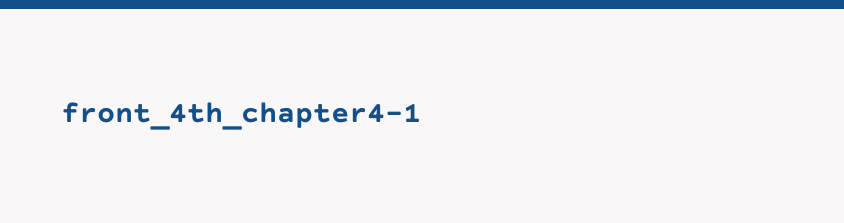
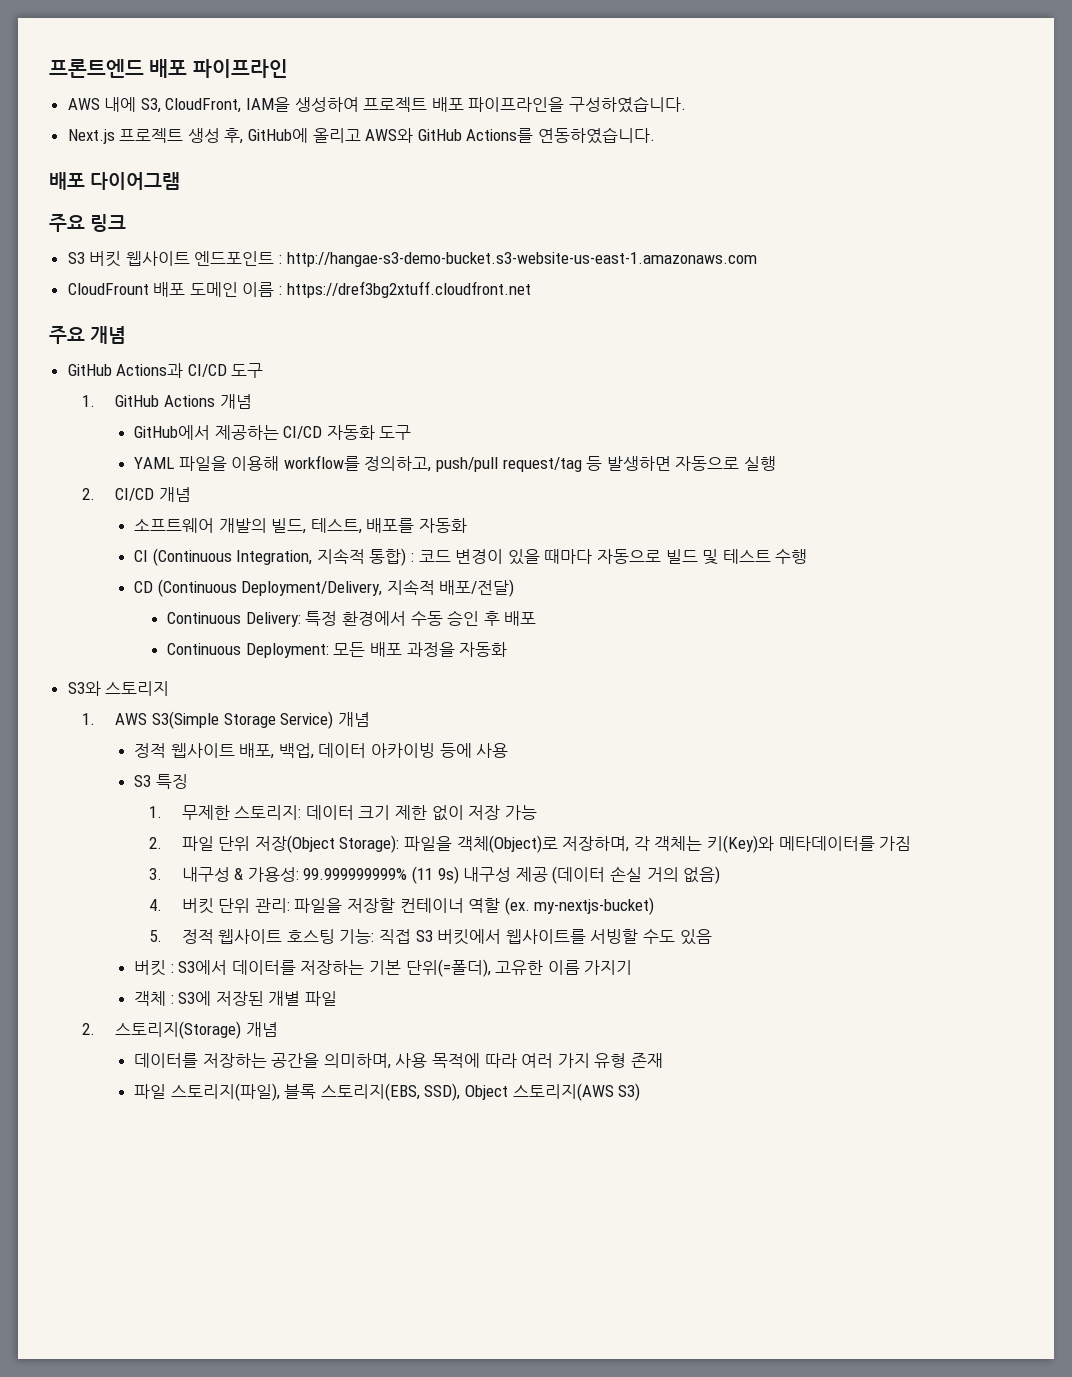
- front_4th_chapter4-1
+ 프론트엔드 배포 파이프라인
+ AWS 내에 S3, CloudFront, IAM을 생성하여 프로젝트 배포 파이프라인을 구성하였습니다.
+ Next.js 프로젝트 생성 후, GitHub에 올리고 AWS와 GitHub Actions를 연동하였습니다.
+ 배포 다이어그램
+ 주요 링크
+ S3 버킷 웹사이트 엔드포인트 : http://hangae-s3-demo-bucket.s3-website-us-east-1.amazonaws.com
+ CloudFrount 배포 도메인 이름 : https://dref3bg2xtuff.cloudfront.net
+ 주요 개념
+ GitHub Actions과 CI/CD 도구
+ 1. GitHub Actions 개념
+ GitHub에서 제공하는 CI/CD 자동화 도구
+ YAML 파일을 이용해 workflow를 정의하고, push/pull request/tag 등 발생하면 자동으로 실행
+ 2. CI/CD 개념
+ 소프트웨어 개발의 빌드, 테스트, 배포를 자동화
+ CI (Continuous Integration, 지속적 통합) : 코드 변경이 있을 때마다 자동으로 빌드 및 테스트 수행
+ CD (Continuous Deployment/Delivery, 지속적 배포/전달)
+ Continuous Delivery: 특정 환경에서 수동 승인 후 배포
+ Continuous Deployment: 모든 배포 과정을 자동화
+ S3와 스토리지
+ 1. AWS S3(Simple Storage Service) 개념
+ 정적 웹사이트 배포, 백업, 데이터 아카이빙 등에 사용
+ S3 특징
+ 1. 무제한 스토리지: 데이터 크기 제한 없이 저장 가능
+ 2. 파일 단위 저장(Object Storage): 파일을 객체(Object)로 저장하며, 각 객체는 키(Key)와 메타데이터를 가짐
+ 3. 내구성 & 가용성: 99.999999999% (11 9s) 내구성 제공 (데이터 손실 거의 없음)
+ 4. 버킷 단위 관리: 파일을 저장할 컨테이너 역할 (ex. my-nextjs-bucket)
+ 5. 정적 웹사이트 호스팅 기능: 직접 S3 버킷에서 웹사이트를 서빙할 수도 있음
+ 버킷 : S3에서 데이터를 저장하는 기본 단위(=폴더), 고유한 이름 가지기
+ 객체 : S3에 저장된 개별 파일
+ 2. 스토리지(Storage) 개념
+ 데이터를 저장하는 공간을 의미하며, 사용 목적에 따라 여러 가지 유형 존재
+ 파일 스토리지(파일), 블록 스토리지(EBS, SSD), Object 스토리지(AWS S3)

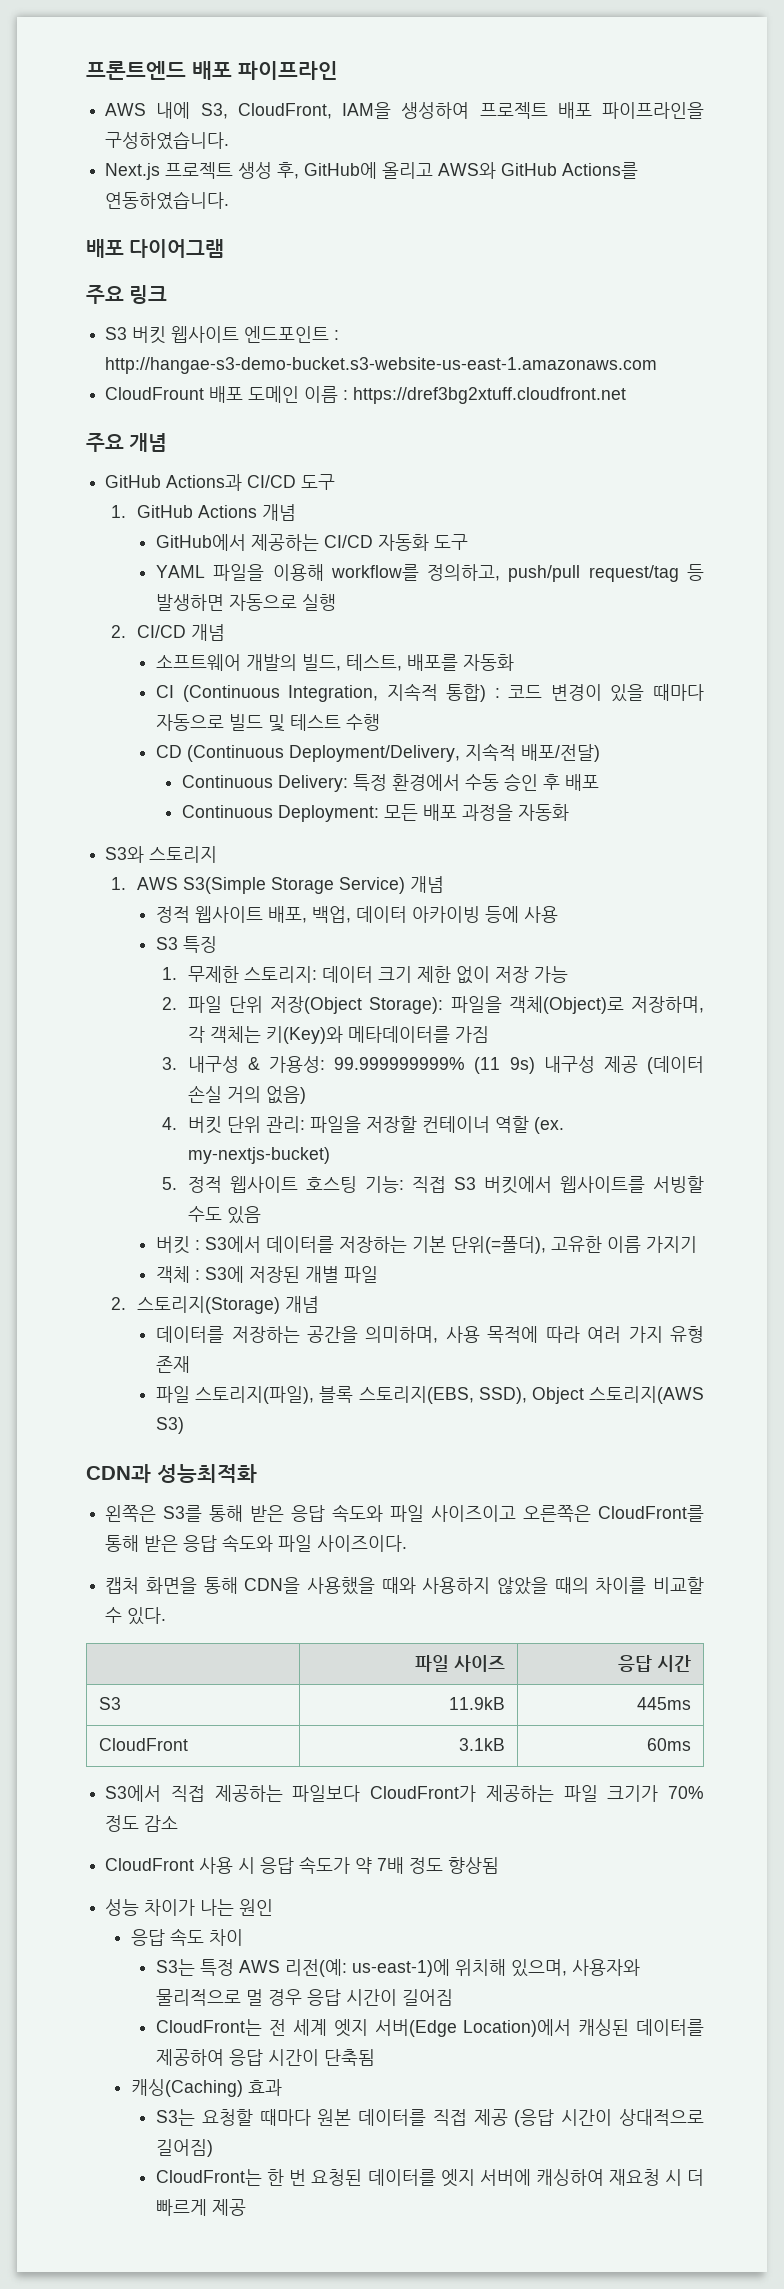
+ CDN과 성능최적화
+ 왼쪽은 S3를 통해 받은 응답 속도와 파일 사이즈이고 오른쪽은 CloudFront를 통해 받은 응답 속도와 파일 사이즈이다.
+ 캡처 화면을 통해 CDN을 사용했을 때와 사용하지 않았을 때의 차이를 비교할 수 있다.
+ | 파일 사이즈 | 응답 시간
+ S3 | 11.9kB | 445ms
+ CloudFront | 3.1kB | 60ms
+ S3에서 직접 제공하는 파일보다 CloudFront가 제공하는 파일 크기가 70% 정도 감소
+ CloudFront 사용 시 응답 속도가 약 7배 정도 향상됨
+ 성능 차이가 나는 원인
+ 응답 속도 차이
+ S3는 특정 AWS 리전(예: us-east-1)에 위치해 있으며, 사용자와 물리적으로 멀 경우 응답 시간이 길어짐
+ CloudFront는 전 세계 엣지 서버(Edge Location)에서 캐싱된 데이터를 제공하여 응답 시간이 단축됨
+ 캐싱(Caching) 효과
+ S3는 요청할 때마다 원본 데이터를 직접 제공 (응답 시간이 상대적으로 길어짐)
+ CloudFront는 한 번 요청된 데이터를 엣지 서버에 캐싱하여 재요청 시 더 빠르게 제공

